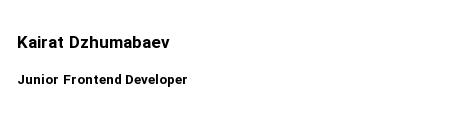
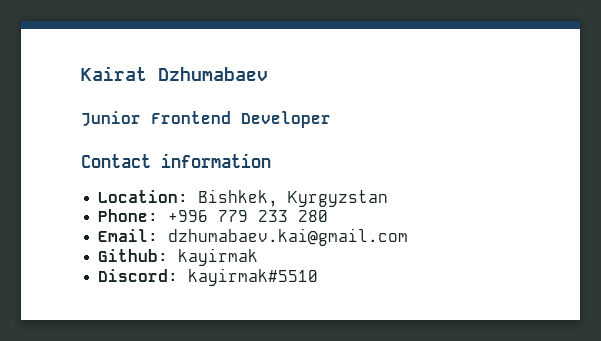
+ Contact information
+ Location: Bishkek, Kyrgyzstan
+ Phone: +996 779 233 280
+ Email: dzhumabaev.kai@gmail.com
+ Github: kayirmak
+ Discord: kayirmak#5510

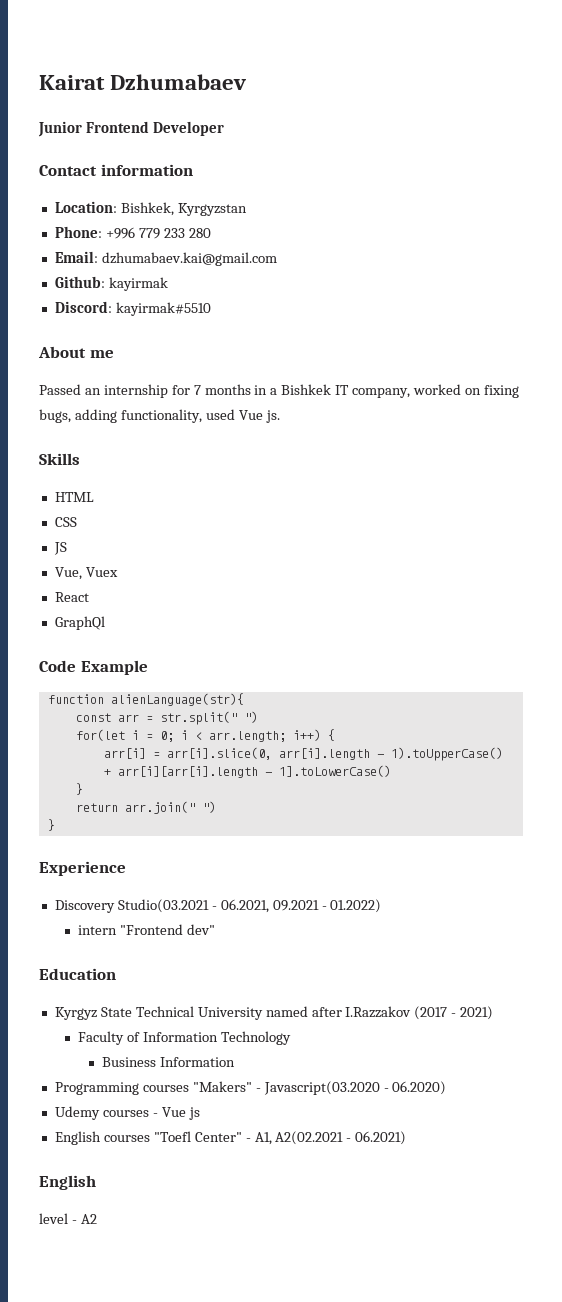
+ About me
+ Passed an internship for 7 months in a Bishkek IT company, worked on fixing bugs, adding functionality, used Vue js.
+ Skills
+ HTML
+ CSS
+ JS
+ Vue, Vuex
+ React
+ GraphQl
+ Code Example
+ function alienLanguage(str){
+ const arr = str.split(" ")
+ for(let i = 0; i < arr.length; i++) {
+ arr[i] = arr[i].slice(0, arr[i].length - 1).toUpperCase() + arr[i][arr[i].length - 1].toLowerCase()
+ }
+ return arr.join(" ")
+ }
+ Experience
+ Discovery Studio(03.2021 - 06.2021, 09.2021 - 01.2022)
+ intern "Frontend dev"
+ Education
+ Kyrgyz State Technical University named after I.Razzakov (2017 - 2021)
+ Faculty of Information Technology
+ Business Information
+ Programming courses "Makers" - Javascript(03.2020 - 06.2020)
+ Udemy courses - Vue js
+ English courses "Toefl Center" - A1, A2(02.2021 - 06.2021)
+ English
+ level - A2

